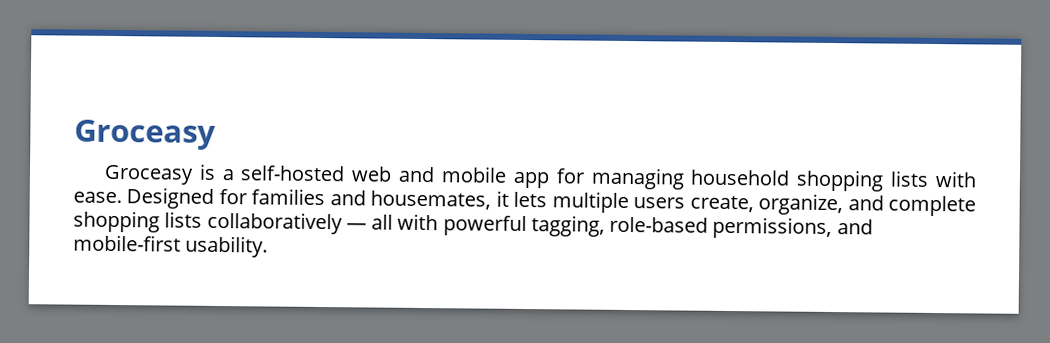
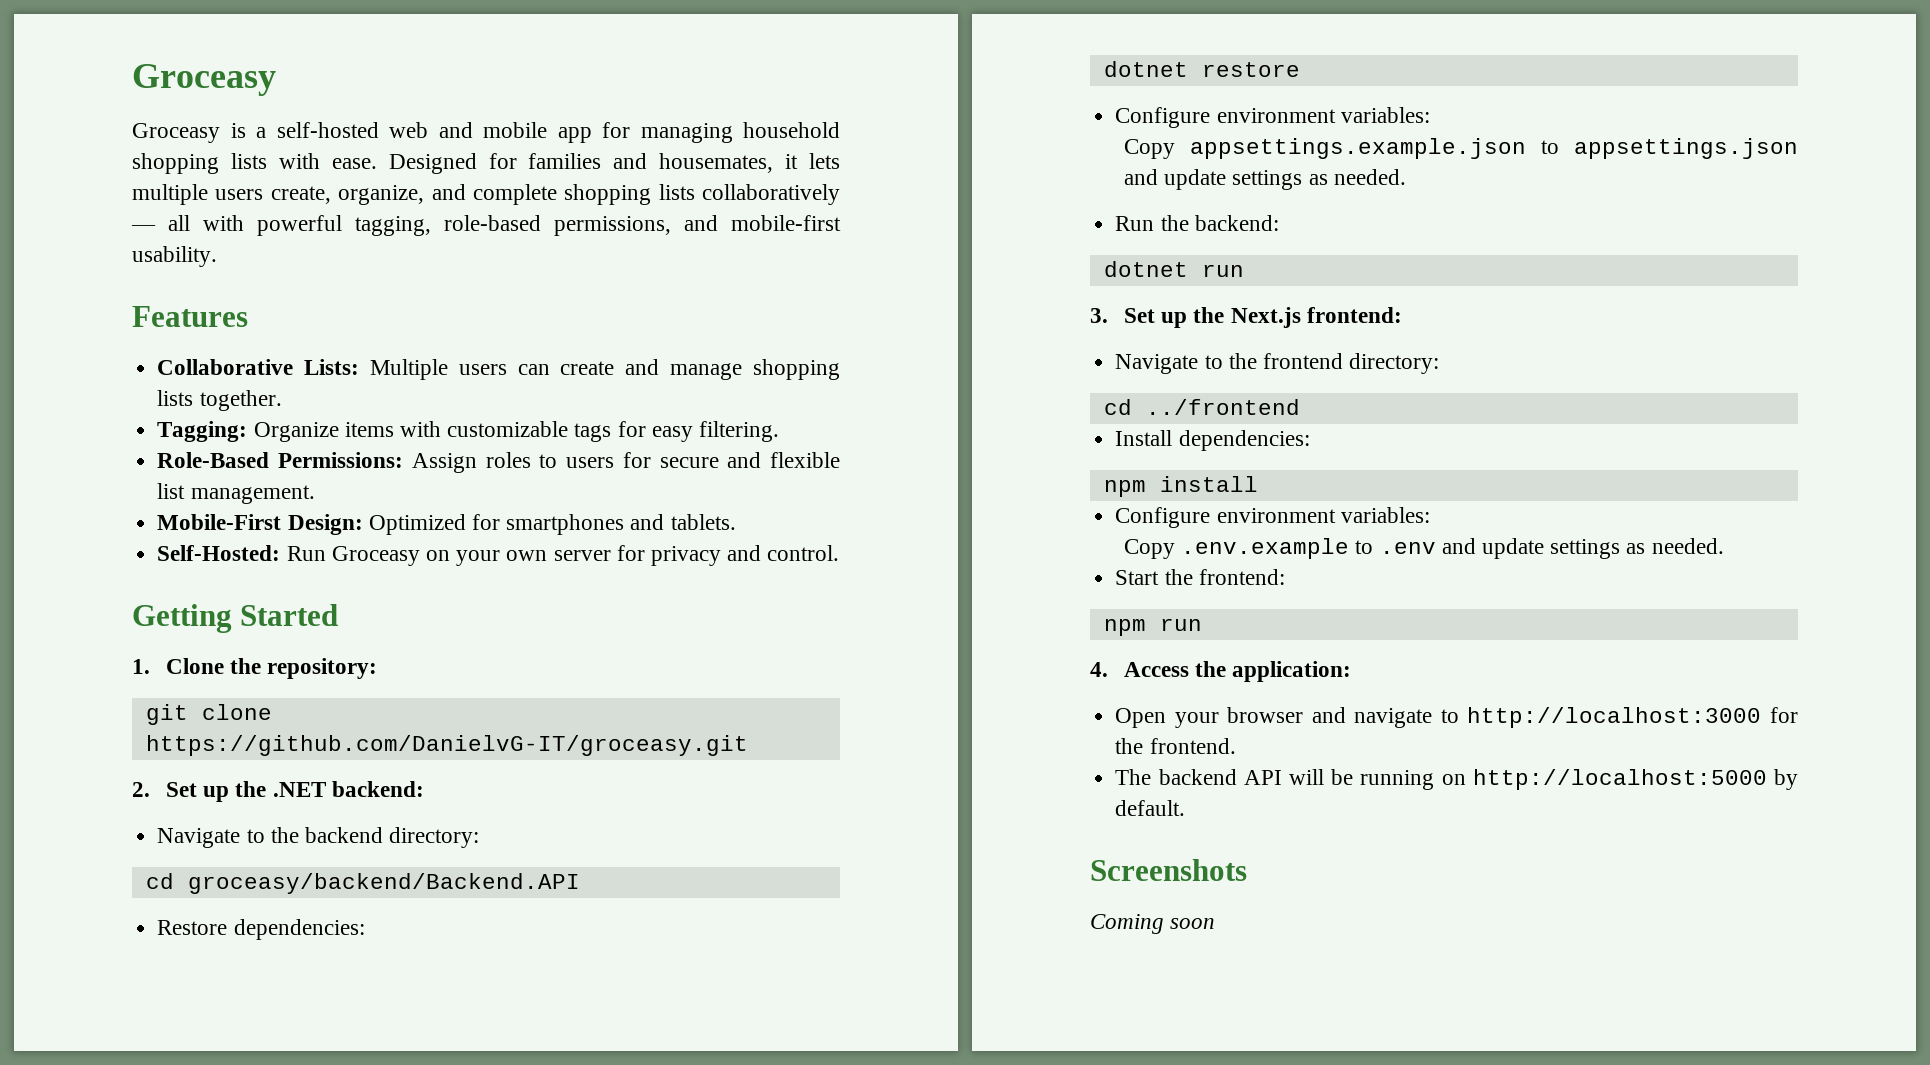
+ Features
+ Collaborative Lists: Multiple users can create and manage shopping lists together.
+ Tagging: Organize items with customizable tags for easy filtering.
+ Role-Based Permissions: Assign roles to users for secure and flexible list management.
+ Mobile-First Design: Optimized for smartphones and tablets.
+ Self-Hosted: Run Groceasy on your own server for privacy and control.
+ Getting Started
+ 1. Clone the repository:
+ git clone https://github.com/DanielvG-IT/groceasy.git
+ 2. Set up the .NET backend:
+ Navigate to the backend directory:
+ cd groceasy/backend/Backend.API
+ Restore dependencies:
+ dotnet restore
+ Configure environment variables:
+ Copy appsettings.example.json to appsettings.json and update settings as needed.
+ Run the backend:
+ dotnet run
+ 3. Set up the Next.js frontend:
+ Navigate to the frontend directory:
+ cd ../frontend
+ Install dependencies:
+ npm install
+ Configure environment variables:
+ Copy .env.example to .env and update settings as needed.
+ Start the frontend:
+ npm run
+ 4. Access the application:
+ Open your browser and navigate to http://localhost:3000 for the frontend.
+ The backend API will be running on http://localhost:5000 by default.
+ Screenshots
+ Coming soon

